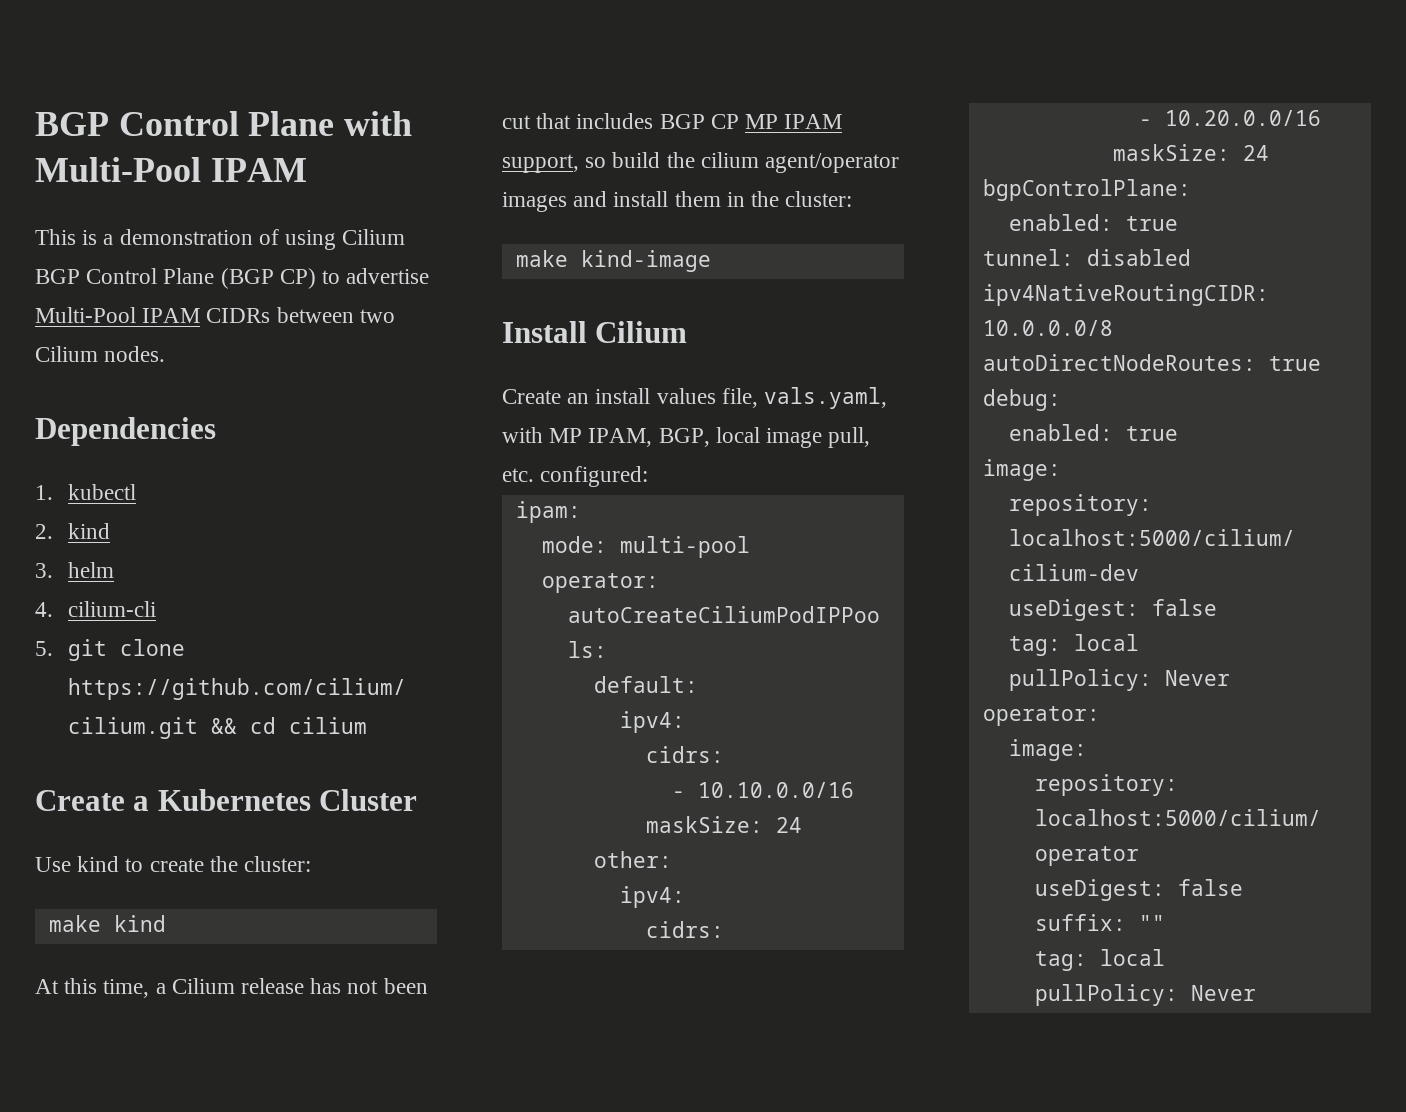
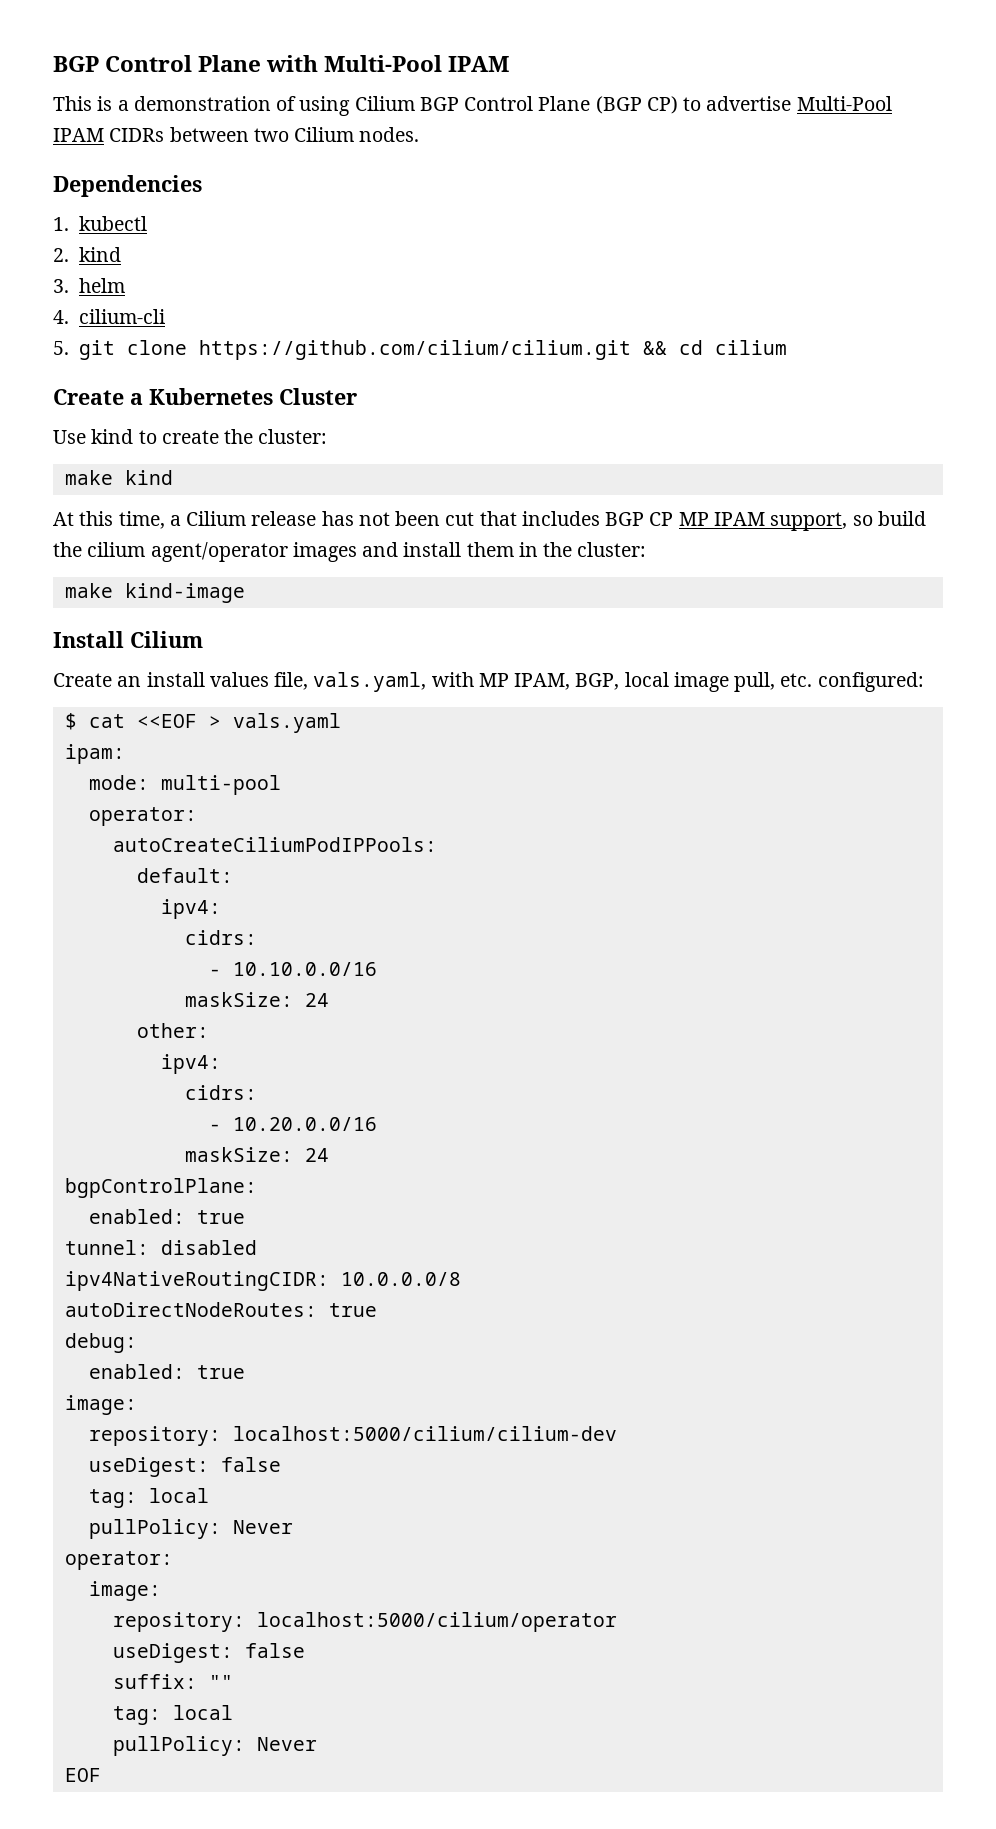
+ $ cat <<EOF > vals.yaml
+ EOF

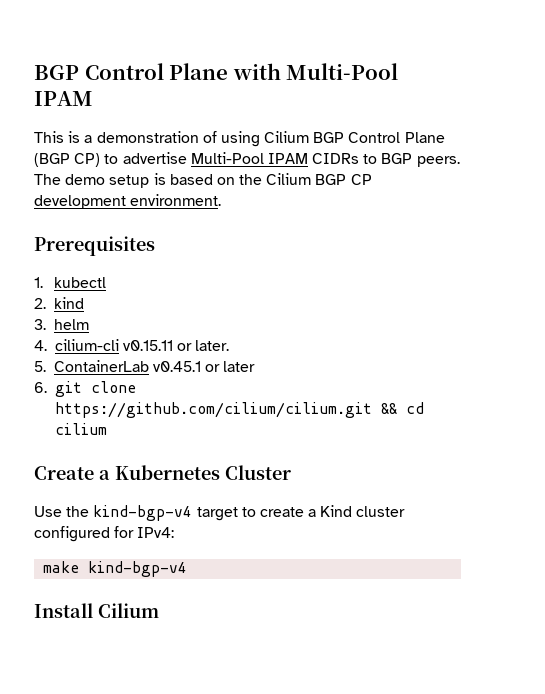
- This is a demonstration of using Cilium BGP Control Plane (BGP CP) to advertise Multi-Pool IPAM CIDRs between two Cilium nodes.
- Dependencies
+ This is a demonstration of using Cilium BGP Control Plane (BGP CP) to advertise Multi-Pool IPAM CIDRs to BGP peers. The demo setup is based on the Cilium BGP CP development environment.
+ Prerequisites
- 4. cilium-cli
- 5. git clone https://github.com/cilium/cilium.git && cd cilium
+ 4. cilium-cli v0.15.11 or later.
+ 5. ContainerLab v0.45.1 or later
+ 6. git clone https://github.com/cilium/cilium.git && cd cilium
- Use kind to create the cluster:
- make kind
- At this time, a Cilium release has not been cut that includes BGP CP MP IPAM support, so build the cilium agent/operator images and install them in the cluster:
- make kind-image
+ Use the kind-bgp-v4 target to create a Kind cluster configured for IPv4:
+ make kind-bgp-v4
  Install Cilium
- Create an install values file, vals.yaml, with MP IPAM, BGP, local image pull, etc. configured:
- $ cat <<EOF > vals.yaml
- ipam:
- mode: multi-pool
- operator:
- autoCreateCiliumPodIPPools:
- default:
- ipv4:
- cidrs:
- - 10.10.0.0/16
- maskSize: 24
- other:
- ipv4:
- cidrs:
- - 10.20.0.0/16
- maskSize: 24
- bgpControlPlane:
- enabled: true
- tunnel: disabled
- ipv4NativeRoutingCIDR: 10.0.0.0/8
- autoDirectNodeRoutes: true
- debug:
- enabled: true
- image:
- repository: localhost:5000/cilium/cilium-dev
- useDigest: false
- tag: local
- pullPolicy: Never
- operator:
- image:
- repository: localhost:5000/cilium/operator
- useDigest: false
- suffix: ""
- tag: local
- pullPolicy: Never
- EOF

